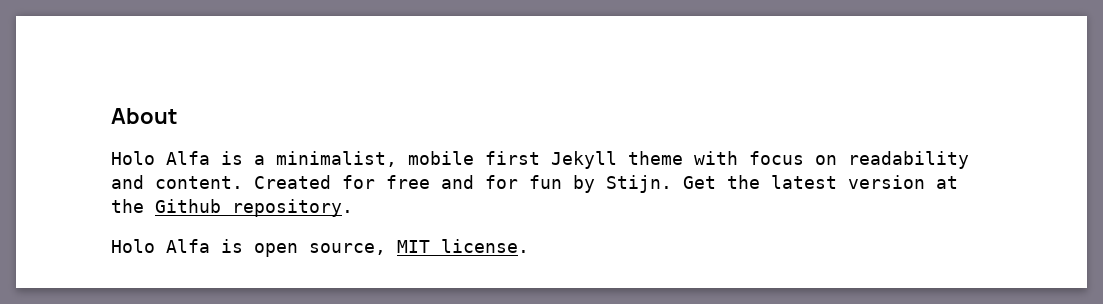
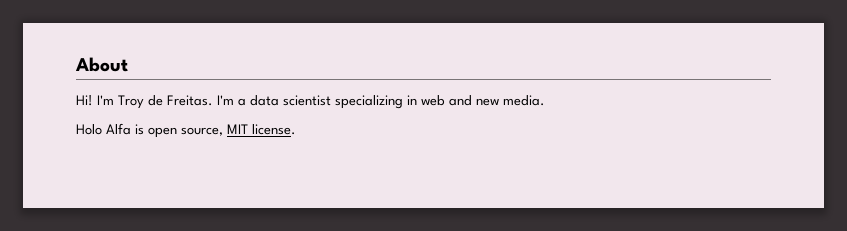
- Holo Alfa is a minimalist, mobile first Jekyll theme with focus on readability and content. Created for free and for fun by Stijn. Get the latest version at the Github repository.
+ Hi! I'm Troy de Freitas. I'm a data scientist specializing in web and new media.

